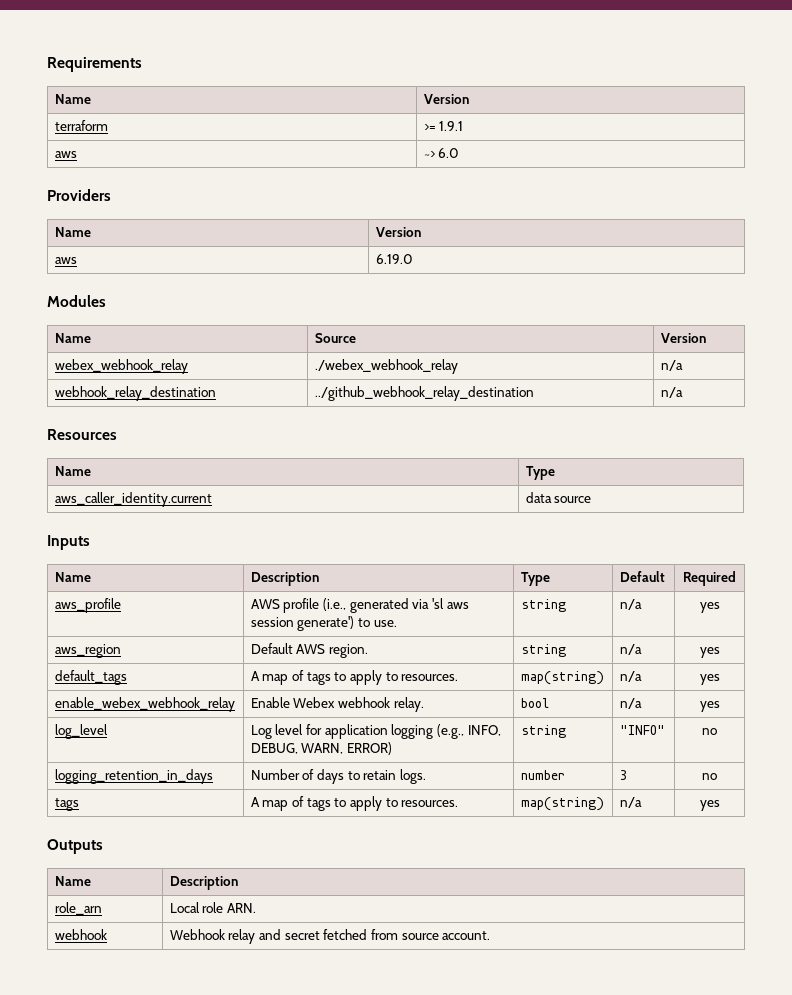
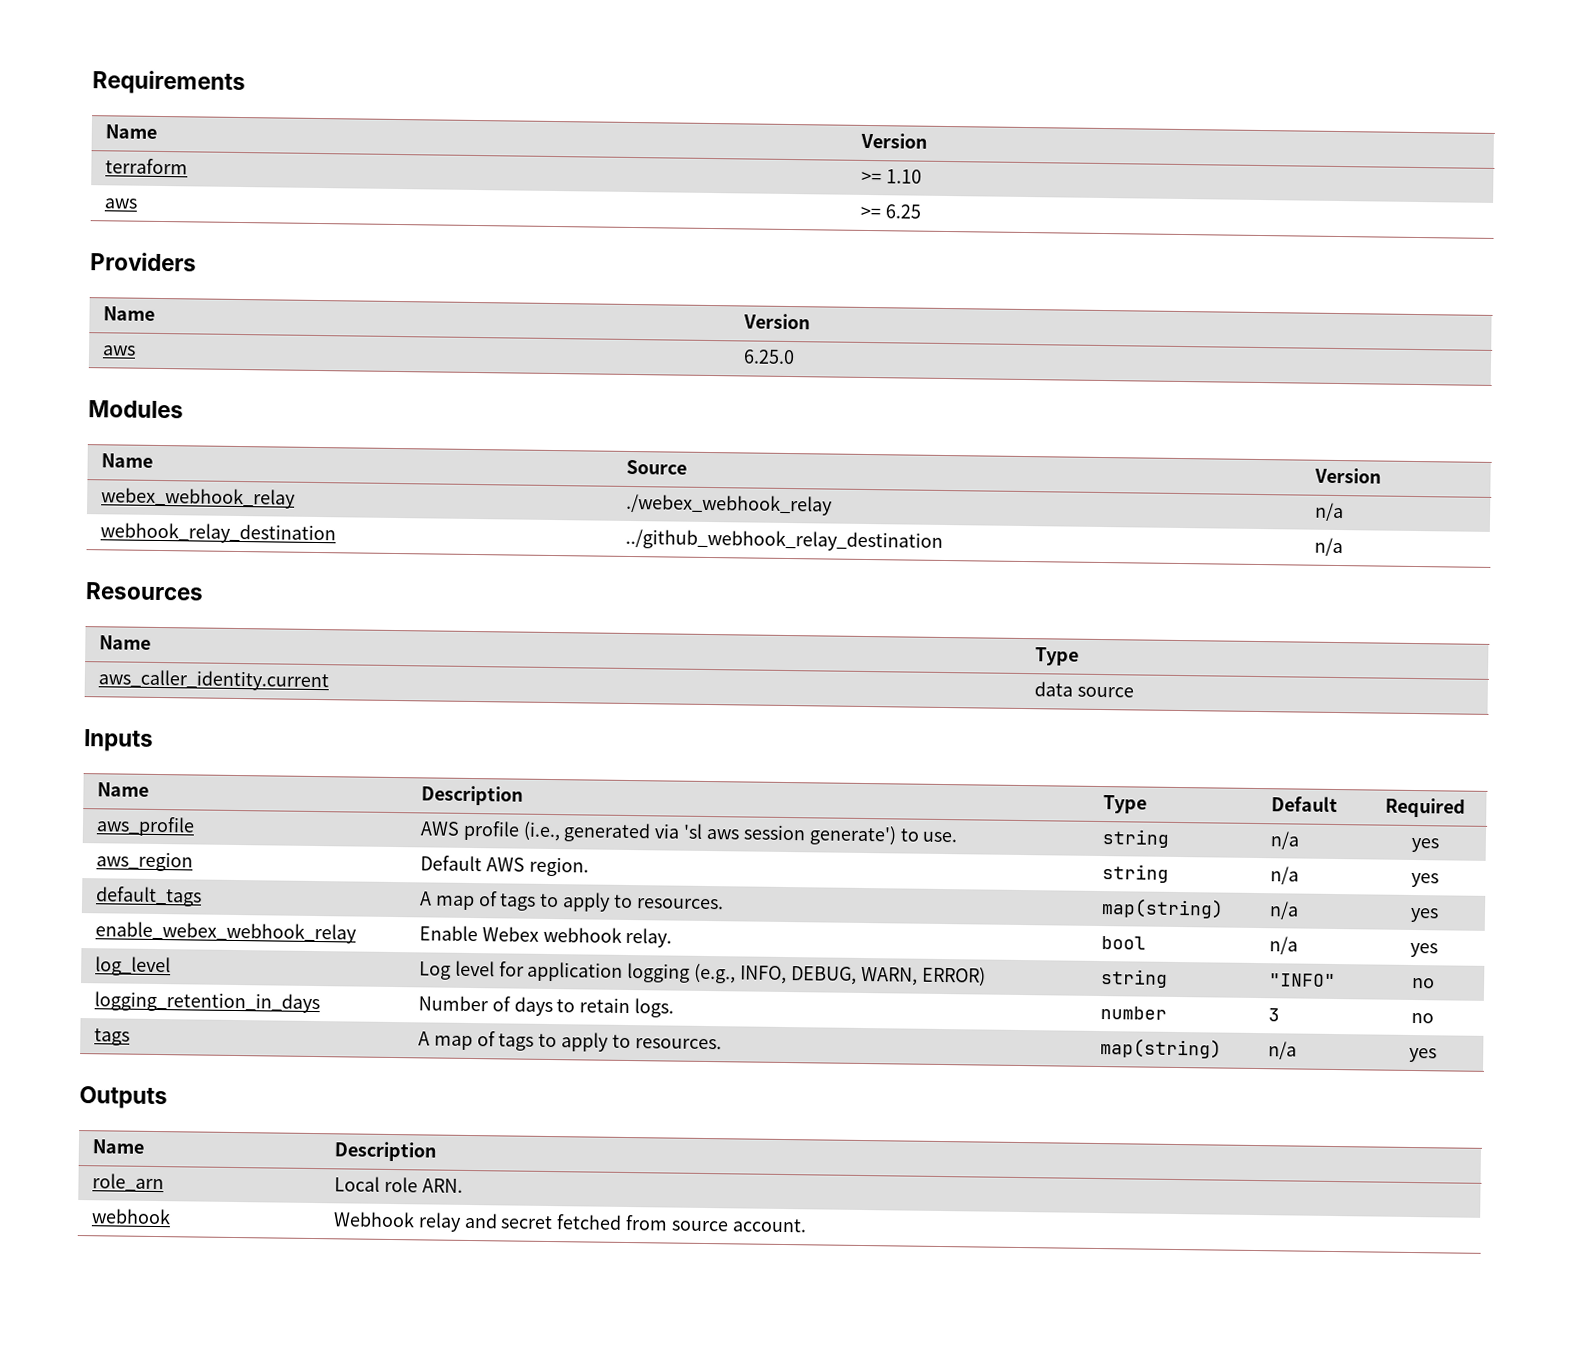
- terraform | >= 1.9.1
- aws | ~> 6.0
+ terraform | >= 1.10
+ aws | >= 6.25
- aws | 6.19.0
+ aws | 6.25.0

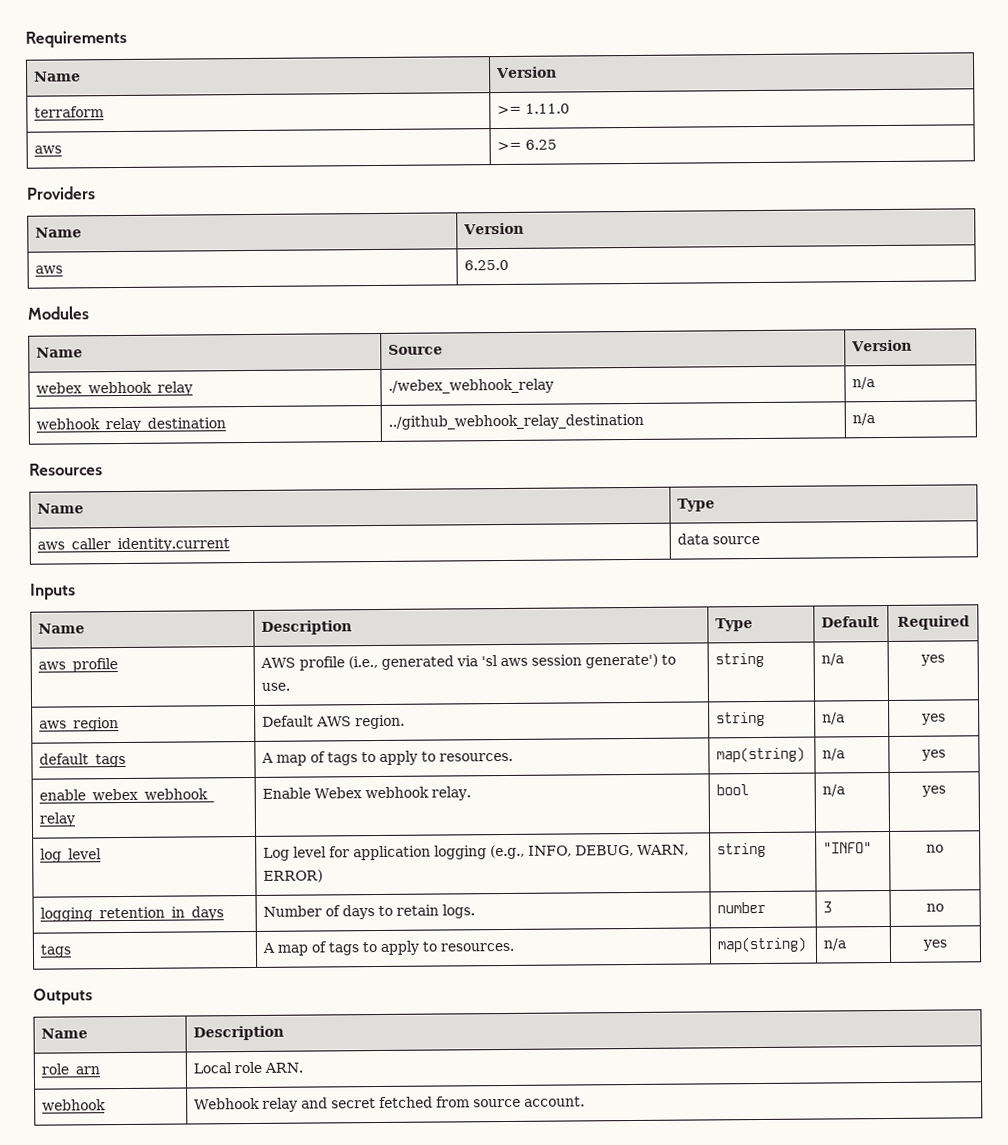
- terraform | >= 1.10
+ terraform | >= 1.11.0

